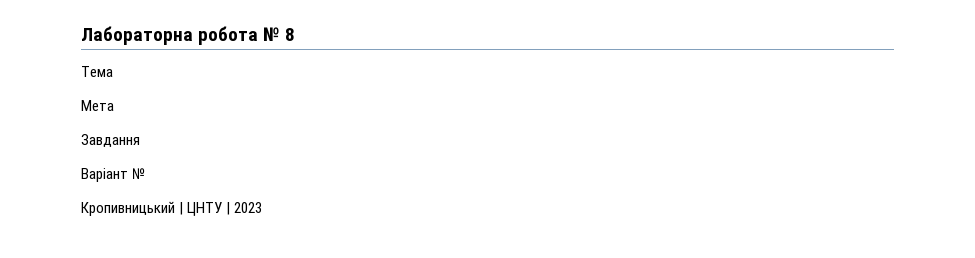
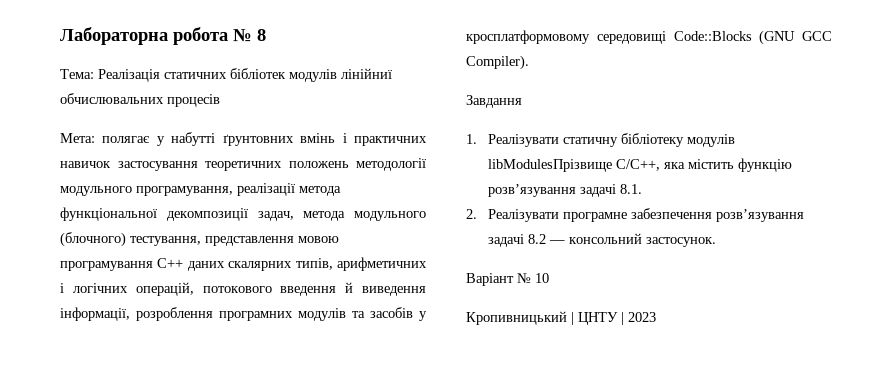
- Тема
- Мета
+ Тема: Реалізація статичних бібліотек модулів лінійниї обчислювальних процесів
+ Мета: полягає у набутті ґрунтовних вмінь і практичних навичок застосування теоретичних положень методології модульного програмування, реалізації метода функціональної декомпозиції задач, метода модульного (блочного) тестування, представлення мовою програмування С++ даних скалярних типів, арифметичних і логічних операцій, потокового введення й виведення інформації, розроблення програмних модулів та засобів у кросплатформовому середовищі Code::Blocks (GNU GCC Compiler).
  Завдання
+ 1. Реалізувати статичну бібліотеку модулів libModulesПрізвище C/C++, яка містить функцію розв’язування задачі 8.1.
+ 2. Реалізувати програмне забезпечення розв’язування задачі 8.2 — консольний застосунок.
- Варіант №
+ Варіант № 10

